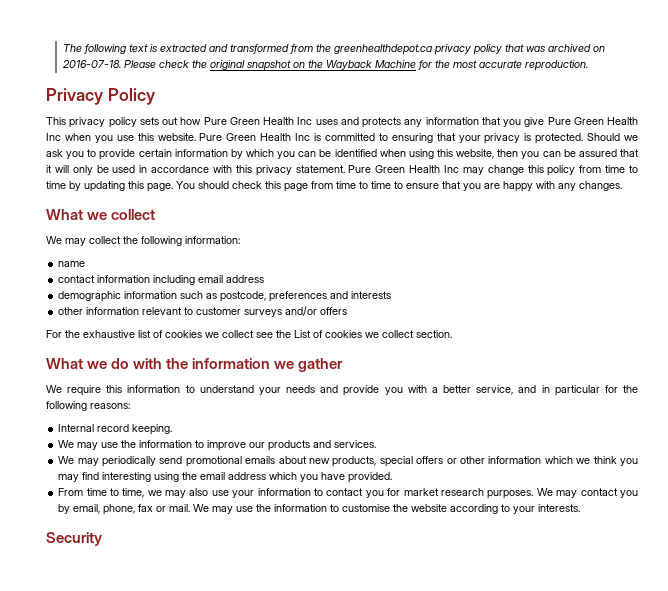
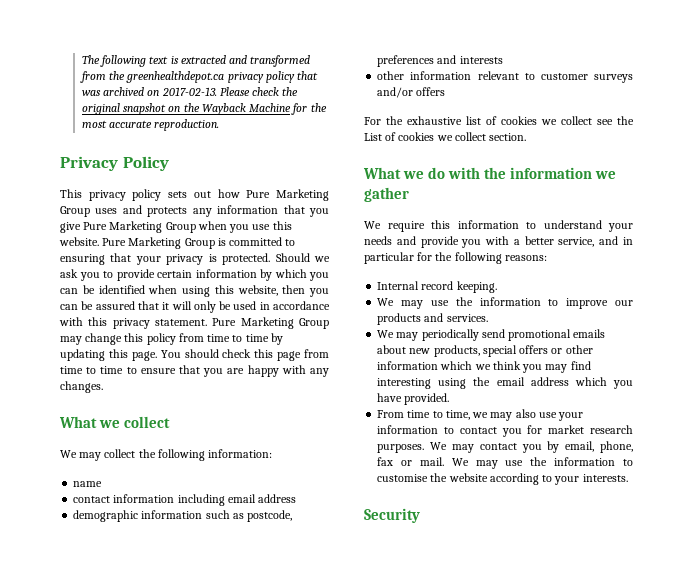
- The following text is extracted and transformed from the greenhealthdepot.ca privacy policy that was archived on 2016-07-18.
+ The following text is extracted and transformed from the greenhealthdepot.ca privacy policy that was archived on 2017-02-13.
- This privacy policy sets out how Pure Green Health Inc uses and protects any information that you give Pure Green Health Inc when you use this website.
+ This privacy policy sets out how Pure Marketing Group uses and protects any information that you give Pure Marketing Group when you use this website.
- Pure Green Health Inc is committed to ensuring that your privacy is protected.
+ Pure Marketing Group is committed to ensuring that your privacy is protected.
- Pure Green Health Inc may change this policy from time to time by updating this page.
+ Pure Marketing Group may change this policy from time to time by updating this page.

